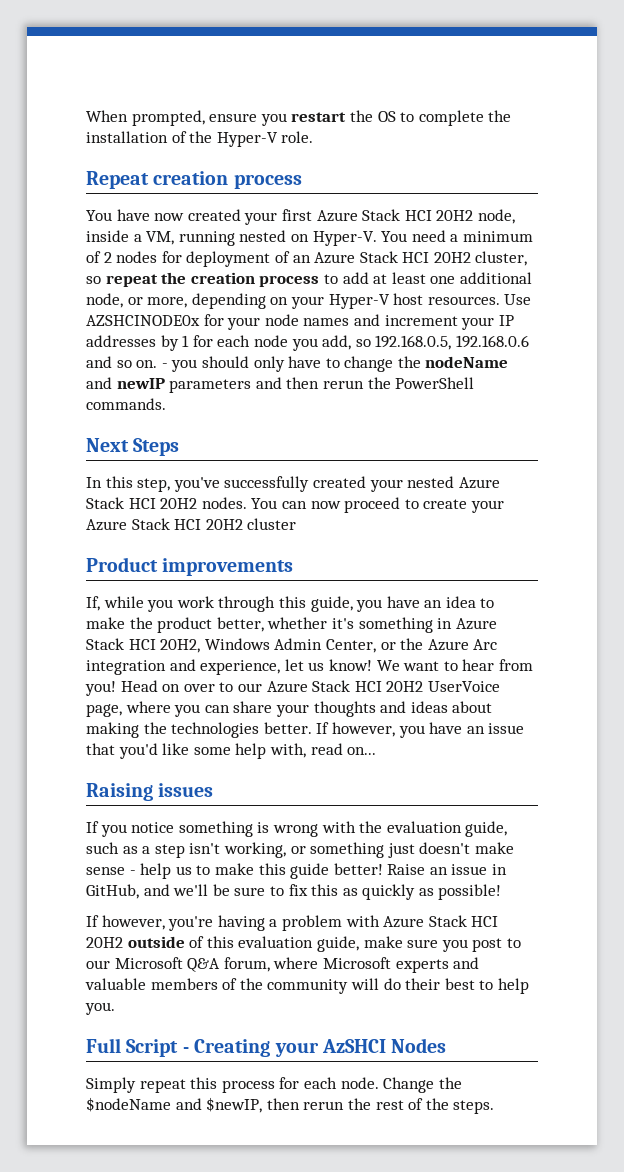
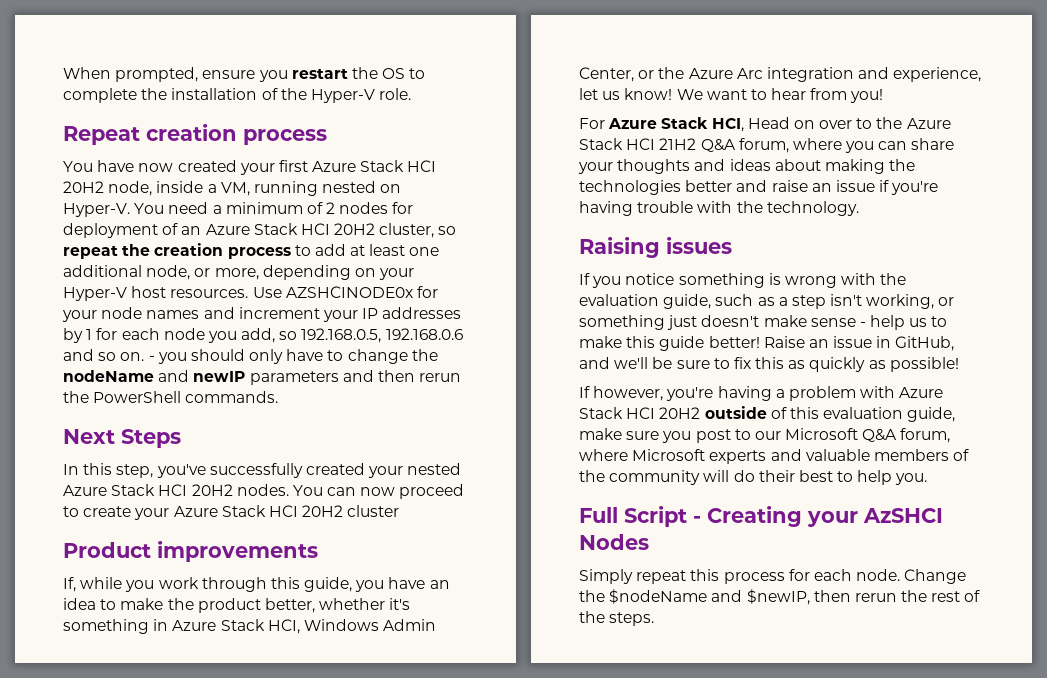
- If, while you work through this guide, you have an idea to make the product better, whether it's something in Azure Stack HCI 20H2, Windows Admin Center, or the Azure Arc integration and experience, let us know!
+ If, while you work through this guide, you have an idea to make the product better, whether it's something in Azure Stack HCI, Windows Admin Center, or the Azure Arc integration and experience, let us know!
- We want to hear from you! Head on over to our Azure Stack HCI 20H2 UserVoice page, where you can share your thoughts and ideas about making the technologies better. If however, you have an issue that you'd like some help with, read on...
+ We want to hear from you!
+ For Azure Stack HCI, Head on over to the Azure Stack HCI 21H2 Q&A forum, where you can share your thoughts and ideas about making the technologies better and raise an issue if you're having trouble with the technology.

